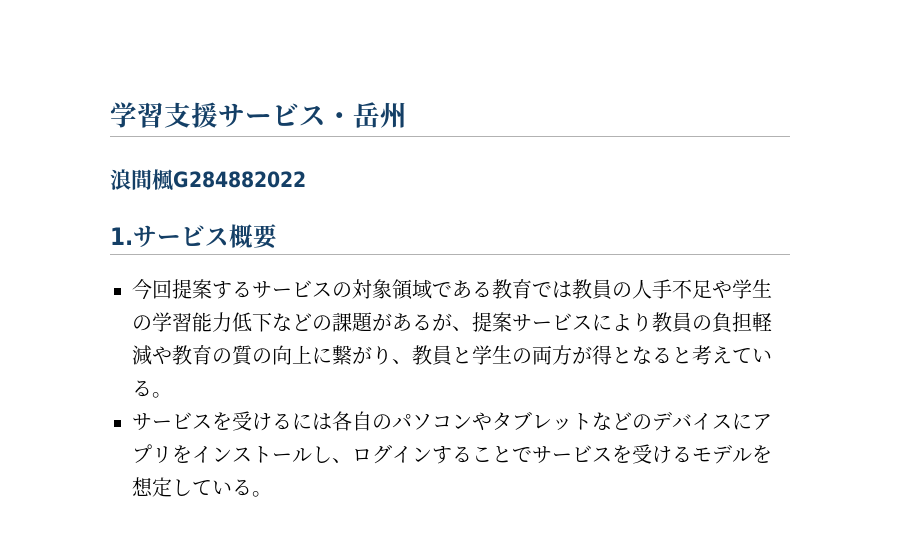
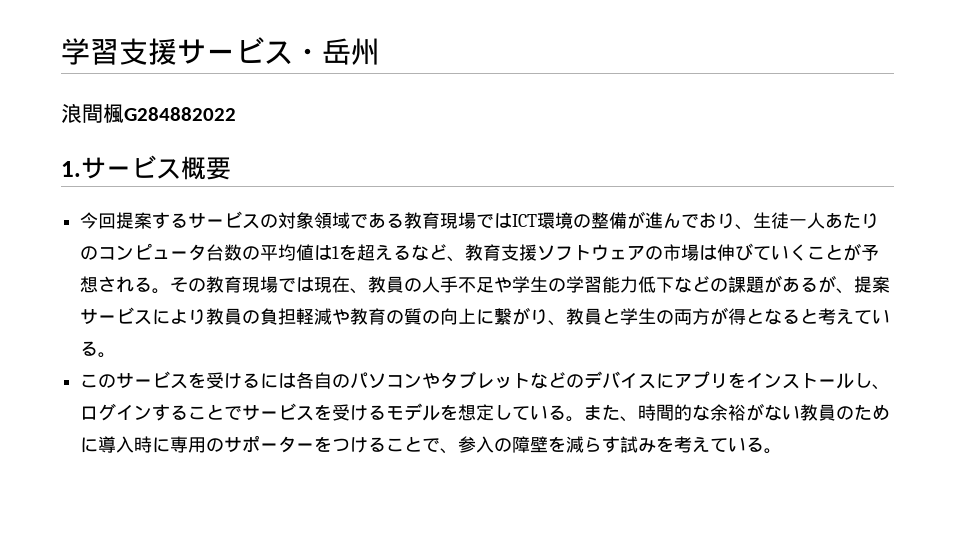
- 今回提案するサービスの対象領域である教育では教員の人手不足や学生の学習能力低下などの課題があるが、提案サービスにより教員の負担軽減や教育の質の向上に繋がり、教員と学生の両方が得となると考えている。
+ 今回提案するサービスの対象領域である教育現場ではICT環境の整備が進んでおり、生徒一人あたりのコンピュータ台数の平均値は1を超えるなど、教育支援ソフトウェアの市場は伸びていくことが予想される。その教育現場では現在、教員の人手不足や学生の学習能力低下などの課題があるが、提案サービスにより教員の負担軽減や教育の質の向上に繋がり、教員と学生の両方が得となると考えている。
- サービスを受けるには各自のパソコンやタブレットなどのデバイスにアプリをインストールし、ログインすることでサービスを受けるモデルを想定している。
+ このサービスを受けるには各自のパソコンやタブレットなどのデバイスにアプリをインストールし、ログインすることでサービスを受けるモデルを想定している。
+ また、時間的な余裕がない教員のために導入時に専用のサポーターをつけることで、参入の障壁を減らす試みを考えている。

